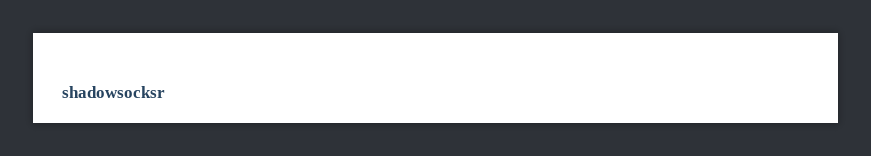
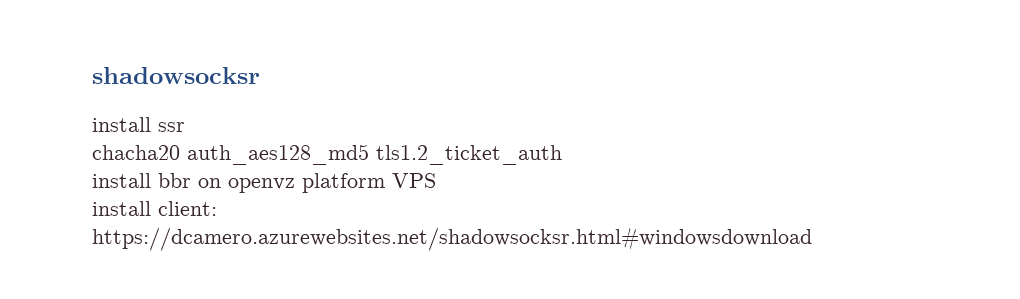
+ install ssr
+ chacha20 auth_aes128_md5 tls1.2_ticket_auth
+ install bbr on openvz platform VPS
+ install client: https://dcamero.azurewebsites.net/shadowsocksr.html#windowsdownload

